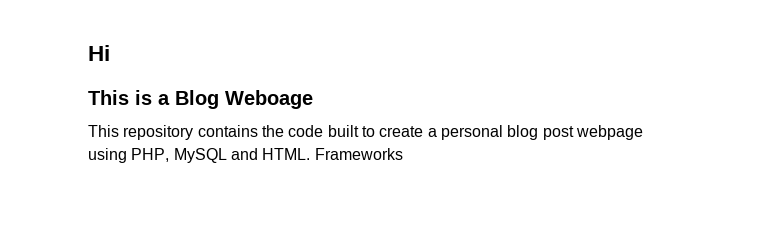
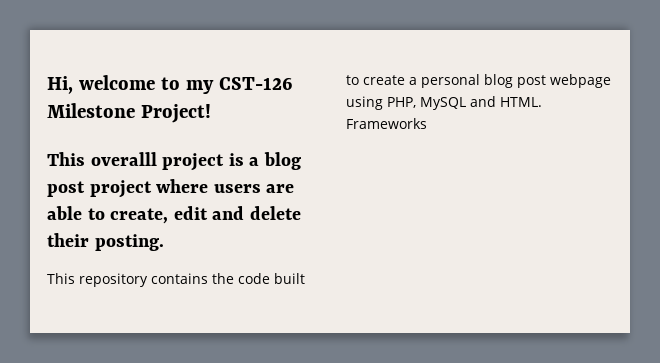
- Hi
- This is a Blog Weboage
+ Hi, welcome to my CST-126 Milestone Project!
+ This overalll project is a blog post project where users are able to create, edit and delete their posting.

